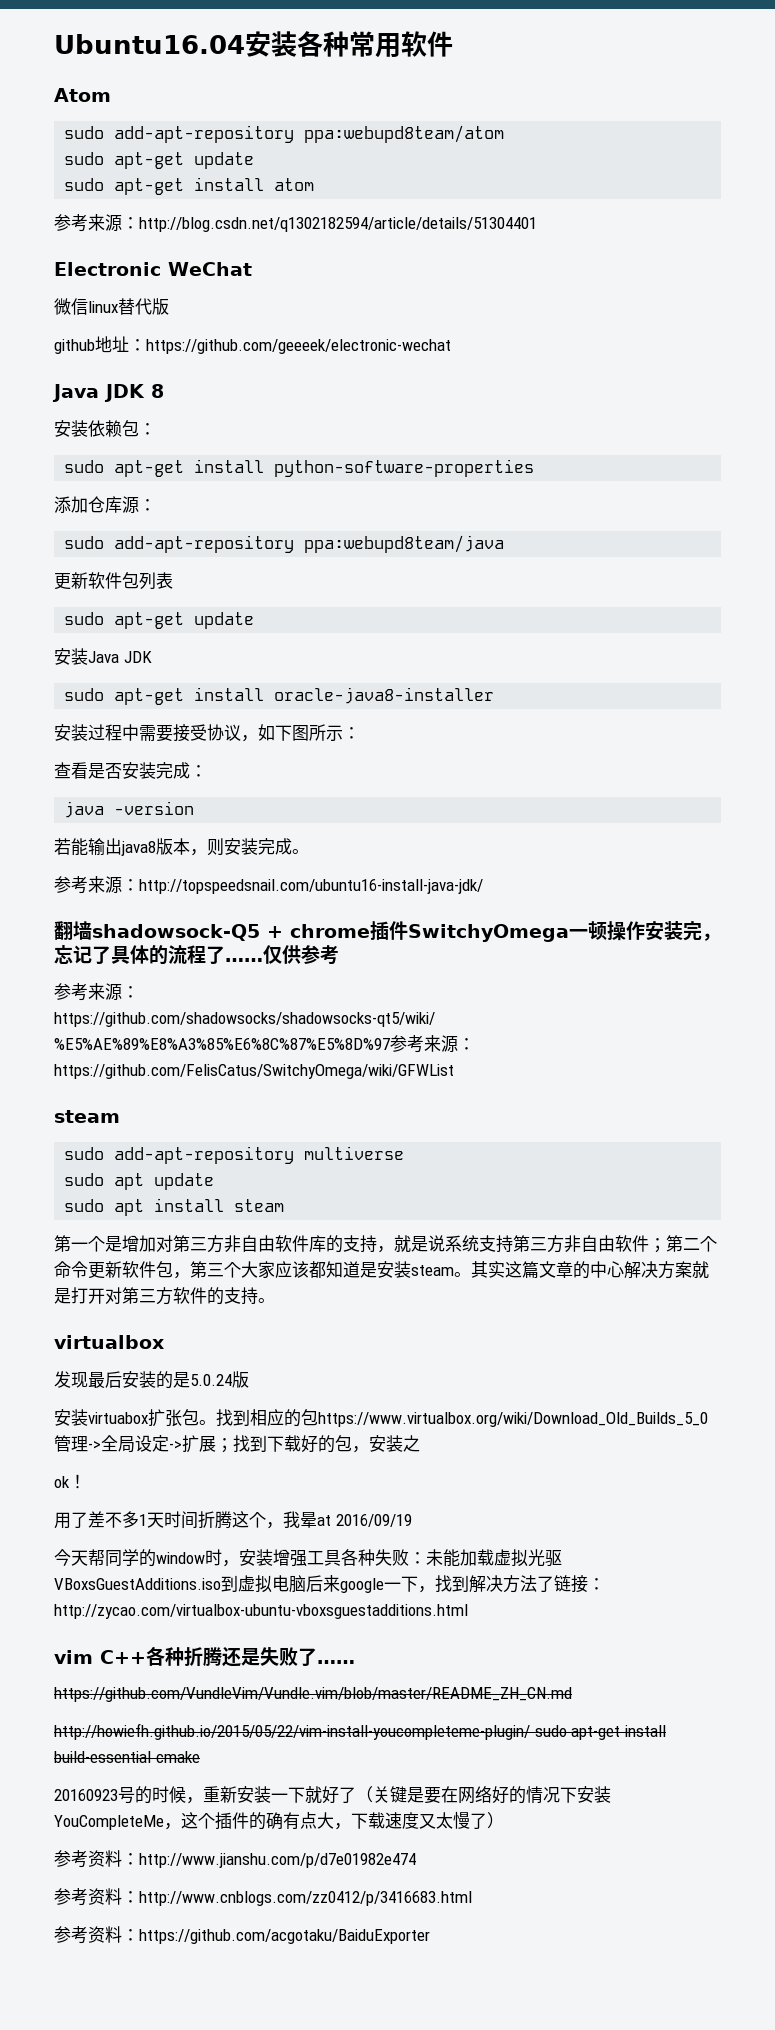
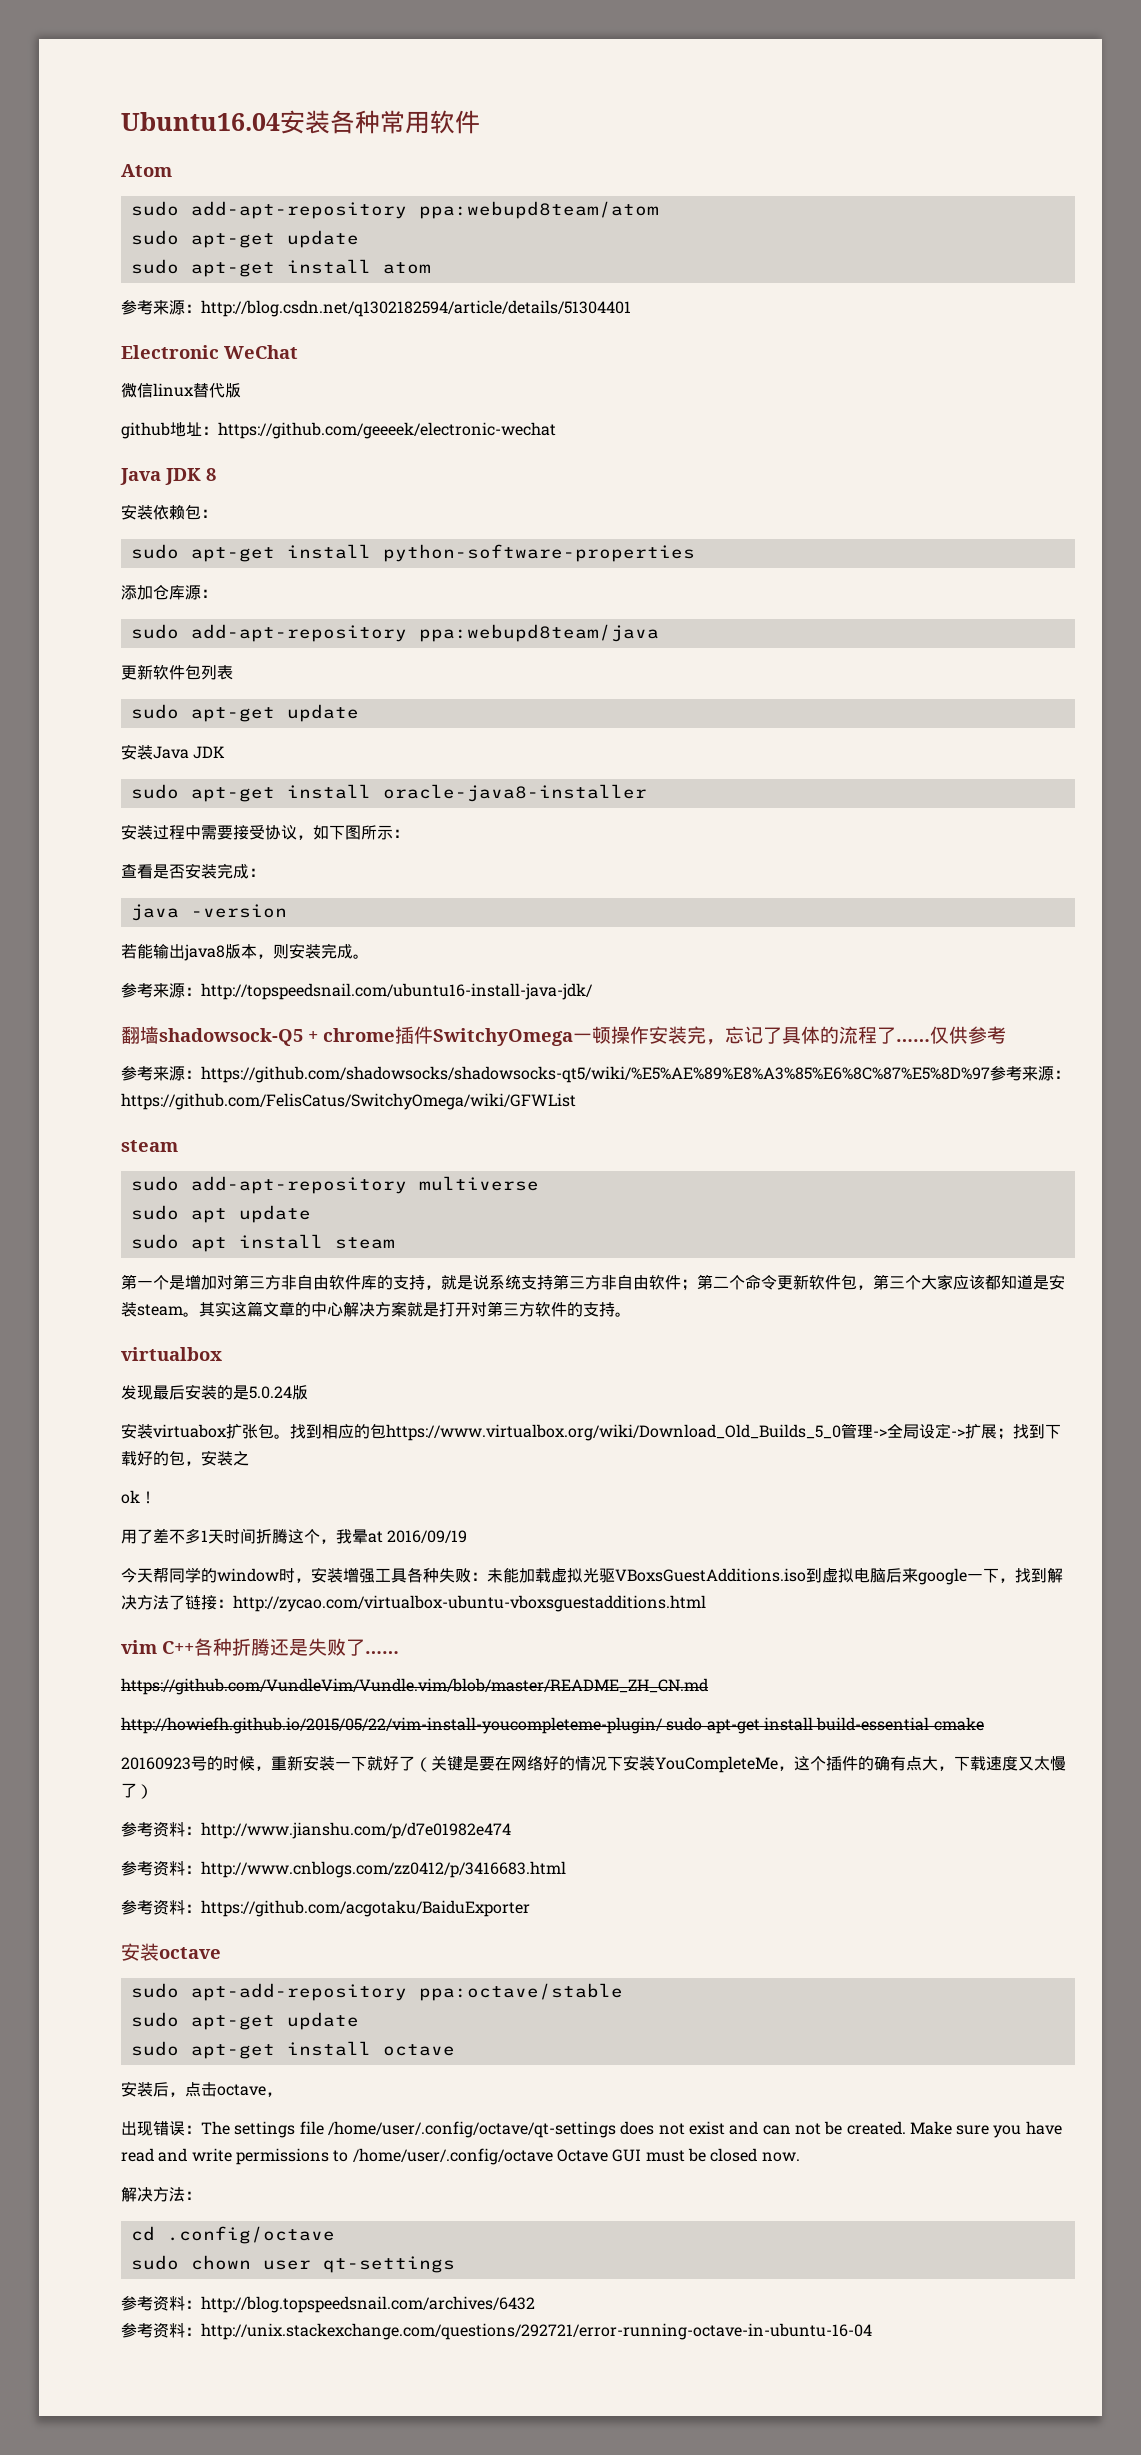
+ 安装octave
+ sudo apt-add-repository ppa:octave/stable
+ sudo apt-get update
+ sudo apt-get install octave
+ 安装后，点击octave，
+ 出现错误：The settings file /home/user/.config/octave/qt-settings does not exist and can not be created. Make sure you have read and write permissions to /home/user/.config/octave Octave GUI must be closed now.
+ 解决方法：
+ cd .config/octave
+ sudo chown user qt-settings
+ 参考资料：http://blog.topspeedsnail.com/archives/6432
+ 参考资料：http://unix.stackexchange.com/questions/292721/error-running-octave-in-ubuntu-16-04

